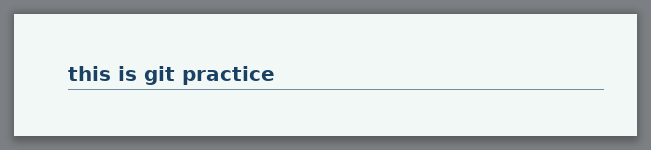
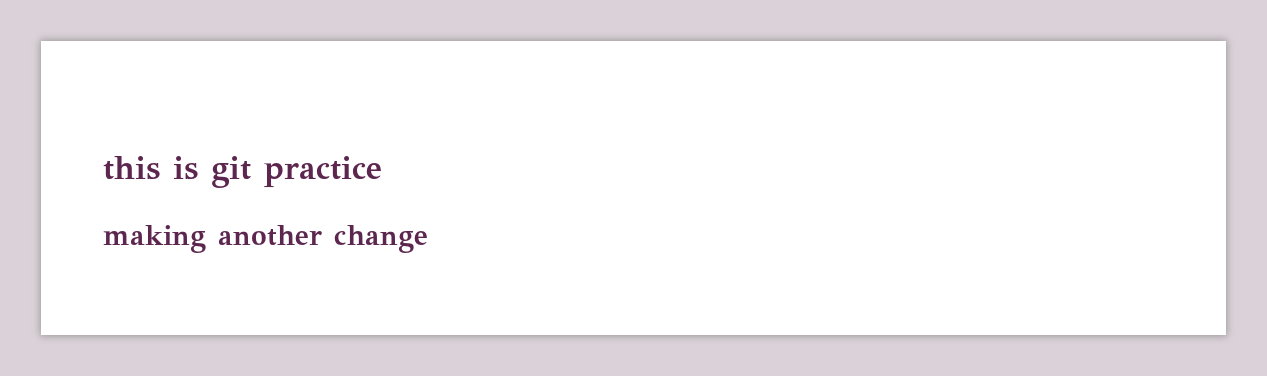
+ making another change

